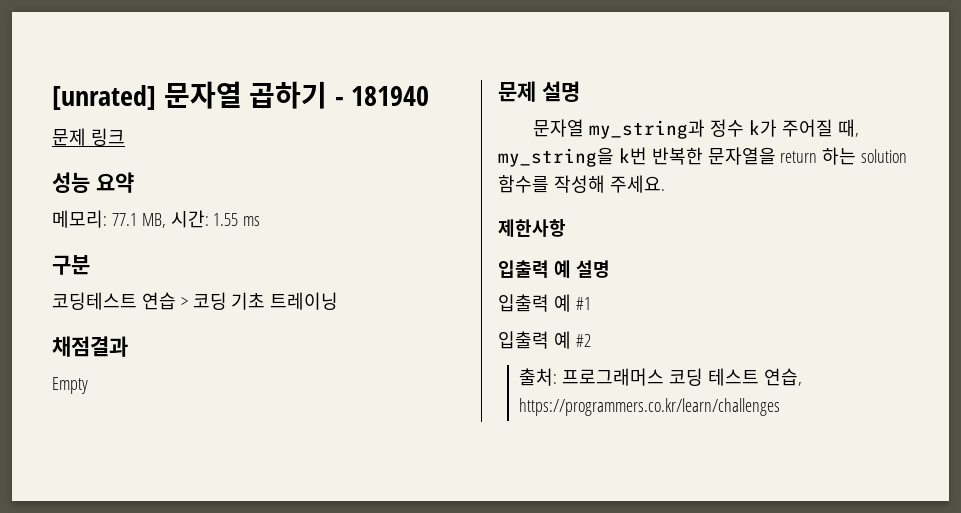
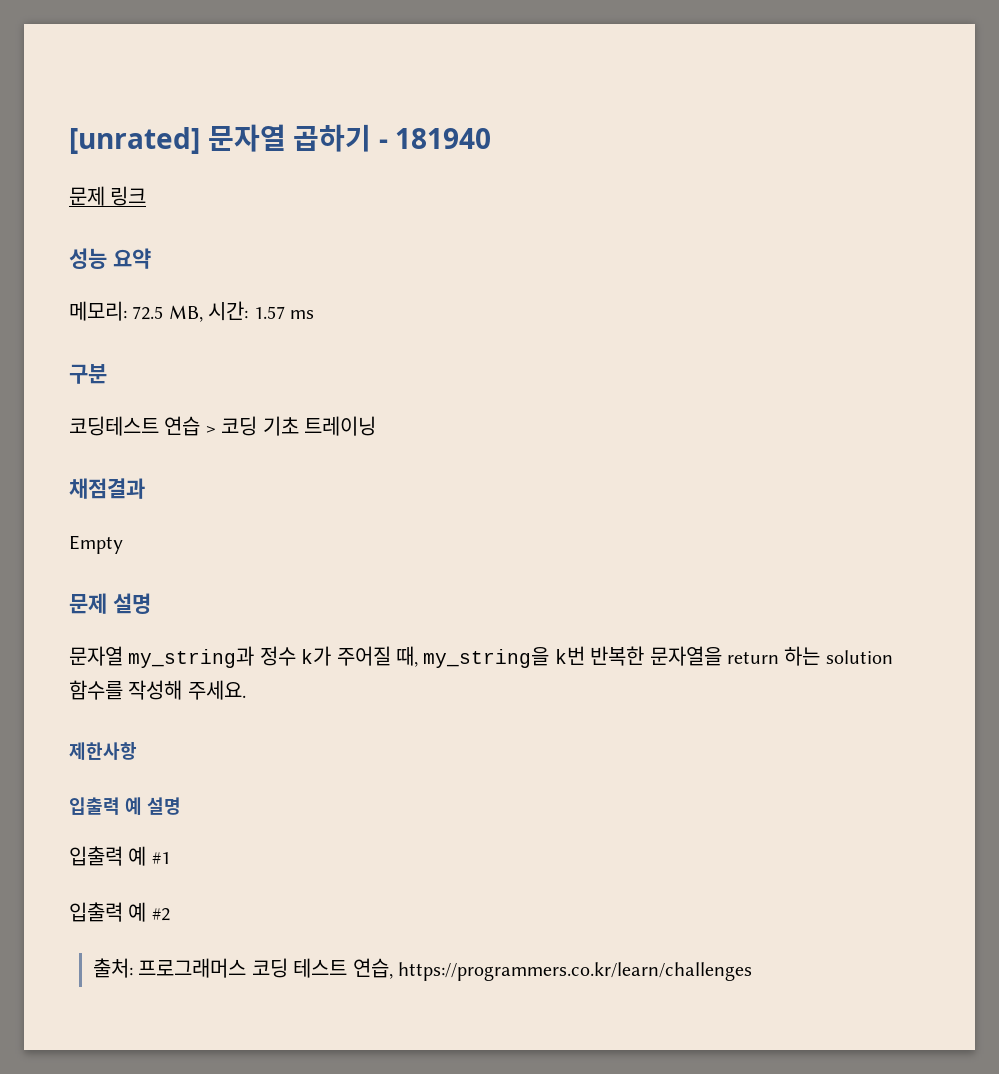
- 메모리: 77.1 MB, 시간: 1.55 ms
+ 메모리: 72.5 MB, 시간: 1.57 ms

